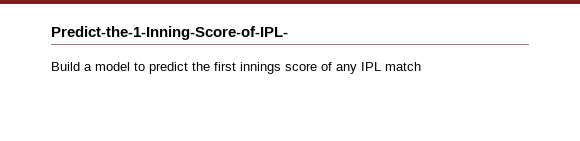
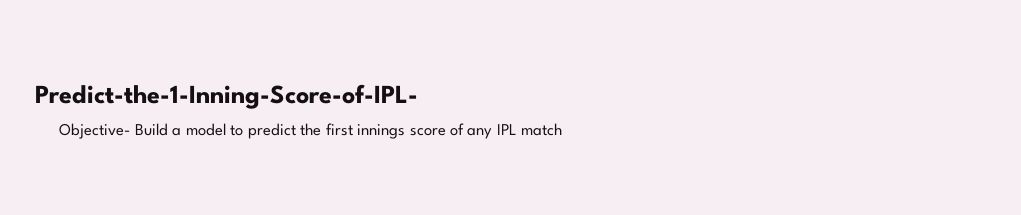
- Build a model to predict the first innings score of any IPL match
+ Objective- Build a model to predict the first innings score of any IPL match

